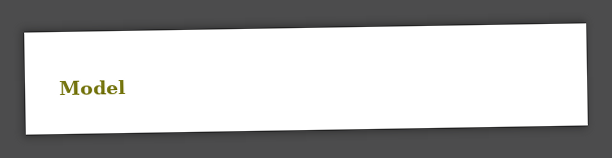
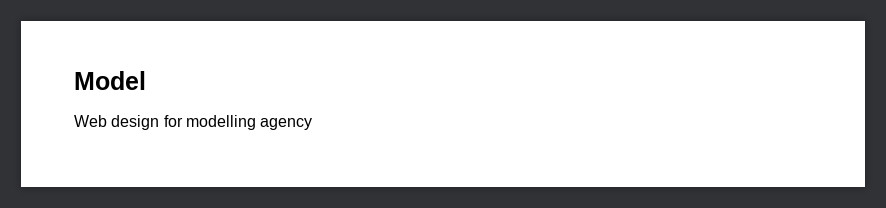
+ Web design for modelling agency

